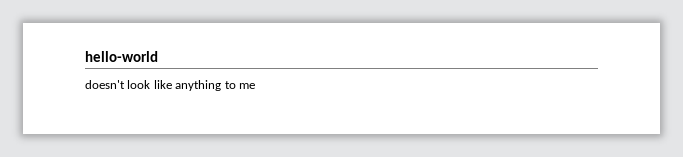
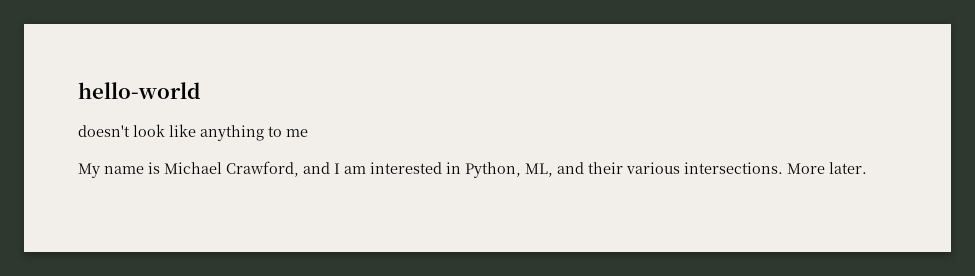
+ My name is Michael Crawford, and I am interested in Python, ML, and their various intersections. More later.

